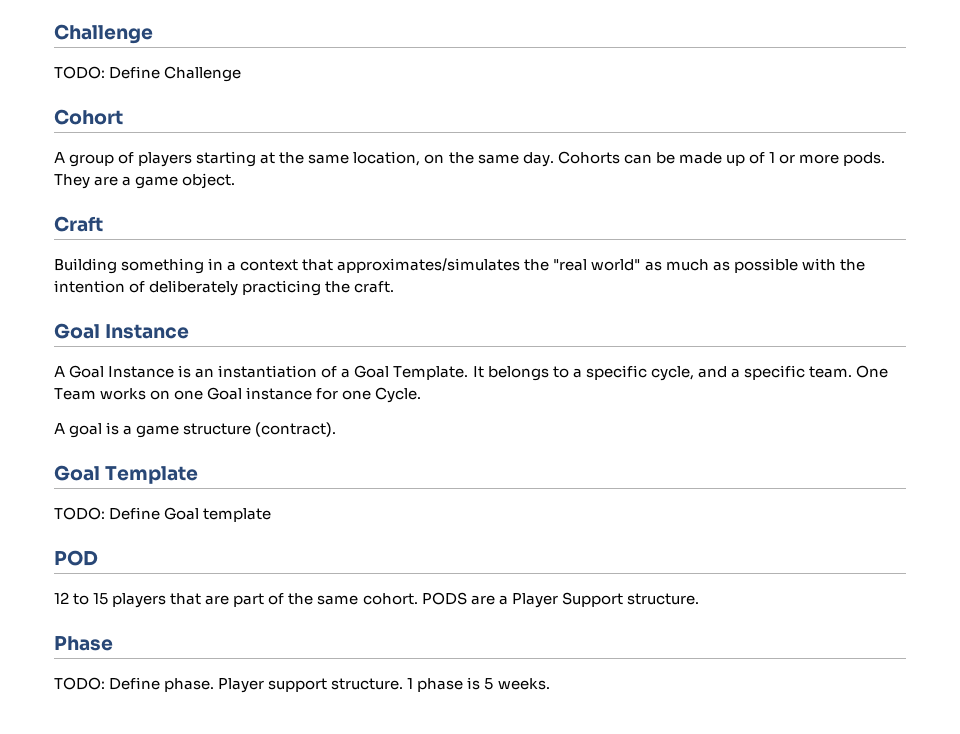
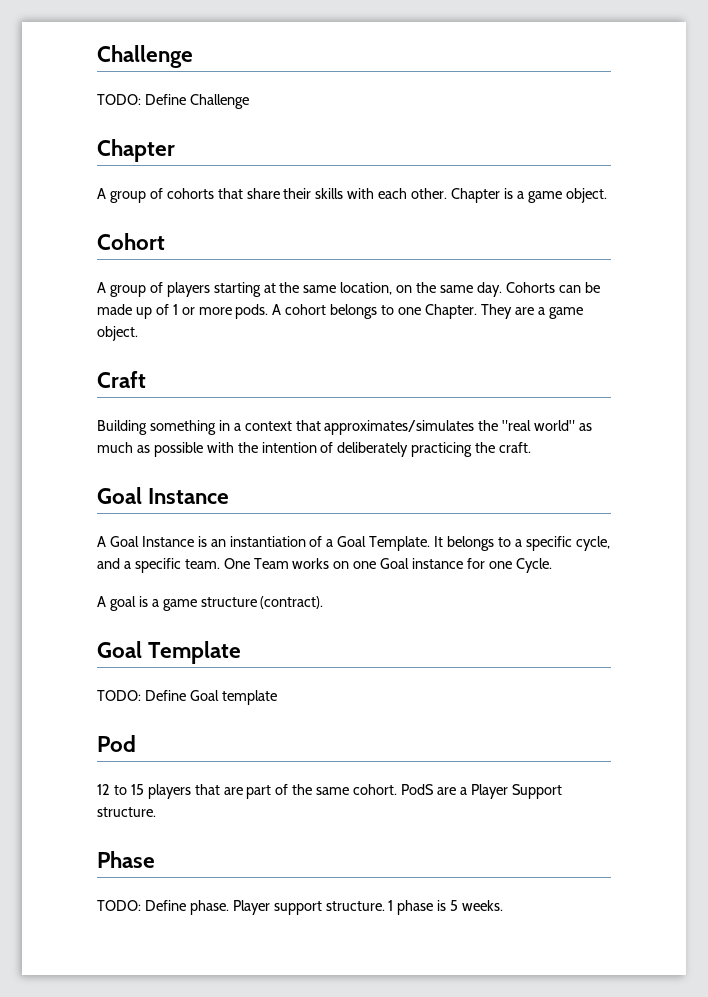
  TODO: Define Challenge
+ Chapter
+ A group of cohorts that share their skills with each other. Chapter is a game object.
+ A cohort belongs to one Chapter.
- POD
+ Pod
- PODS are a Player Support structure.
+ PodS are a Player Support structure.

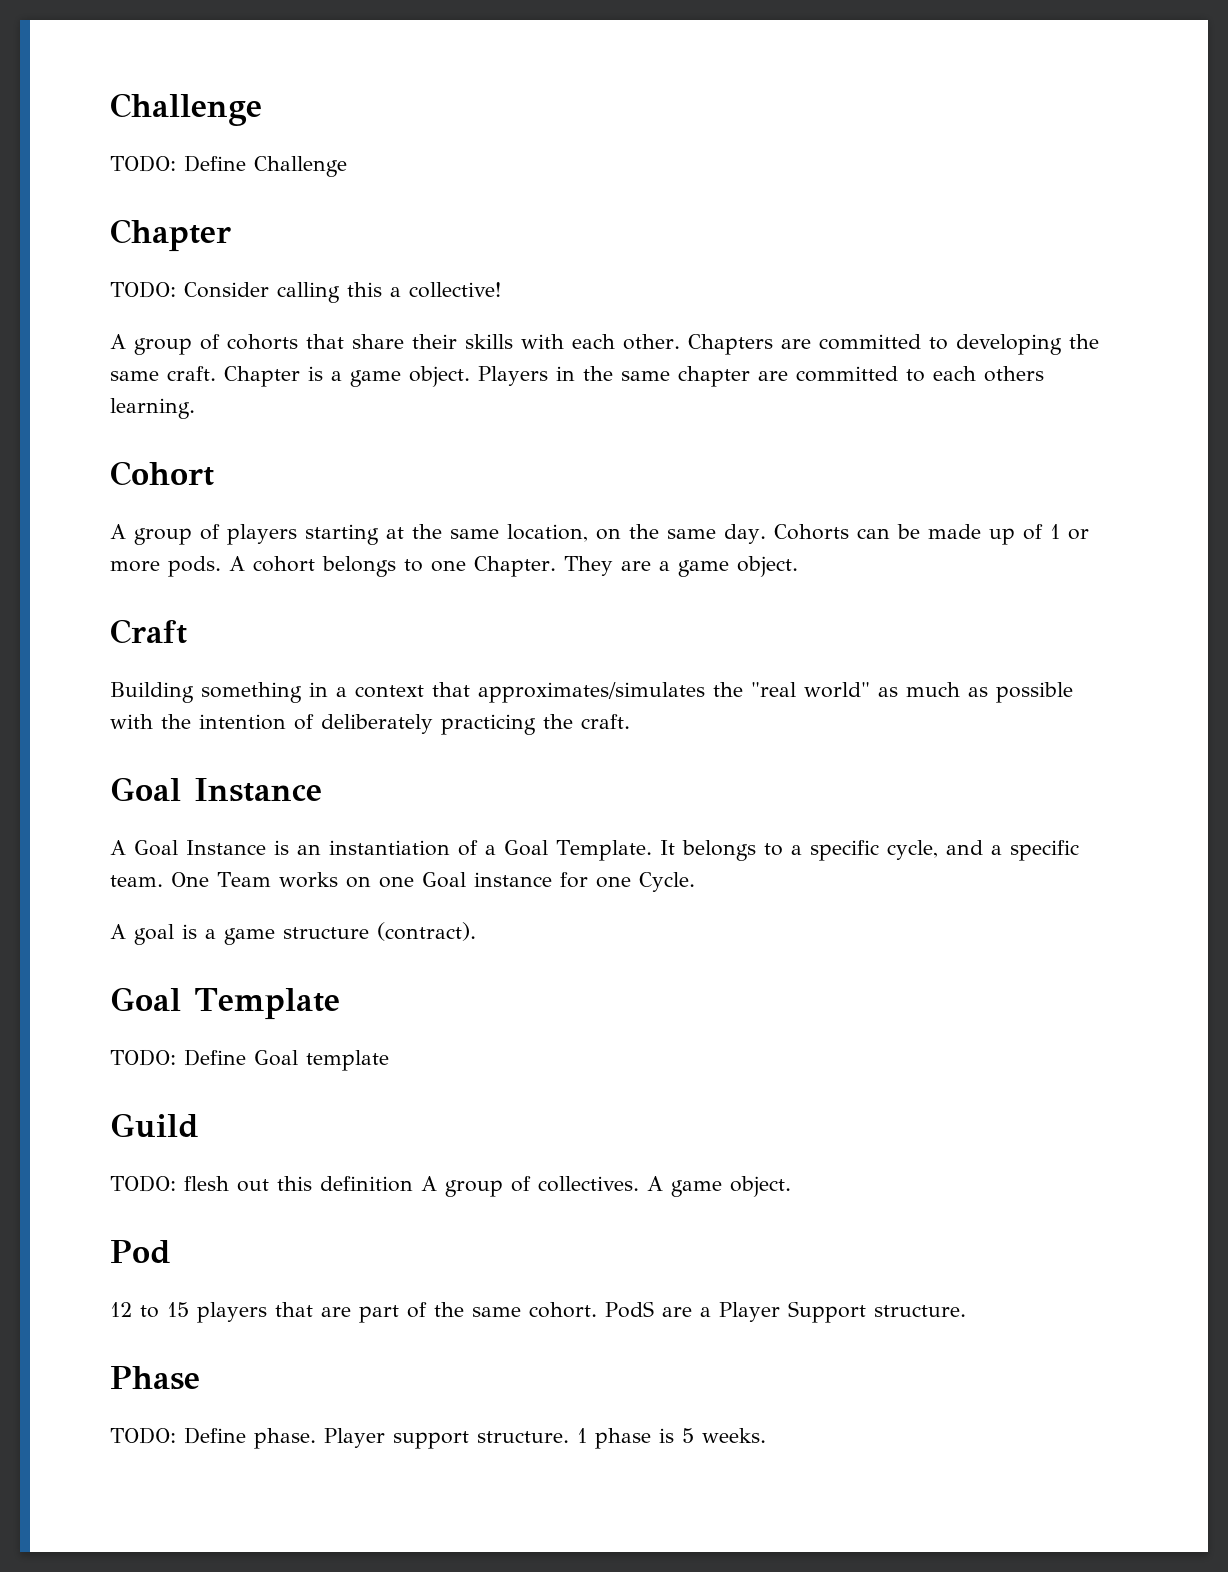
+ TODO: Consider calling this a collective!
+ Chapters are committed to developing the same craft.
+ Players in the same chapter are committed to each others learning.
+ Guild
+ TODO: flesh out this definition A group of collectives. A game object.

